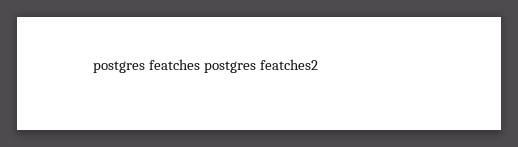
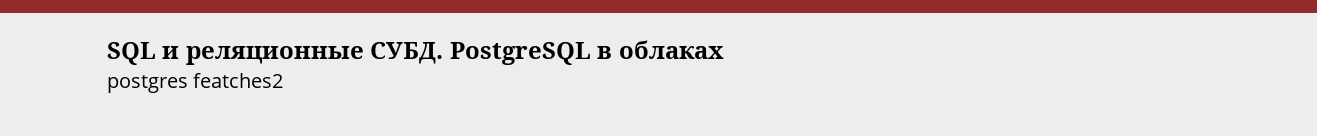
- postgres featches postgres featches2
+ SQL и реляционные СУБД. PostgreSQL в облаках
+ postgres featches2

